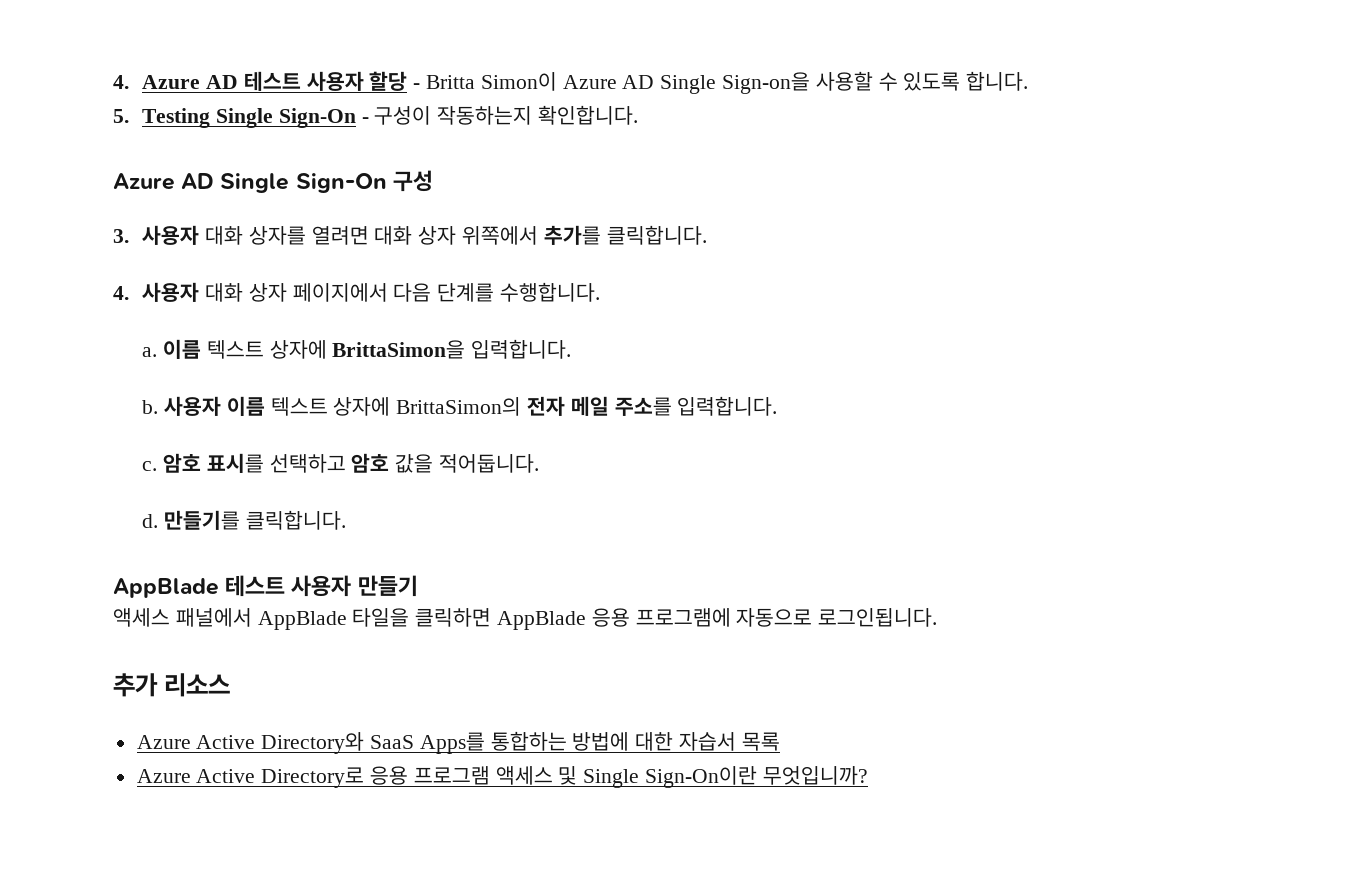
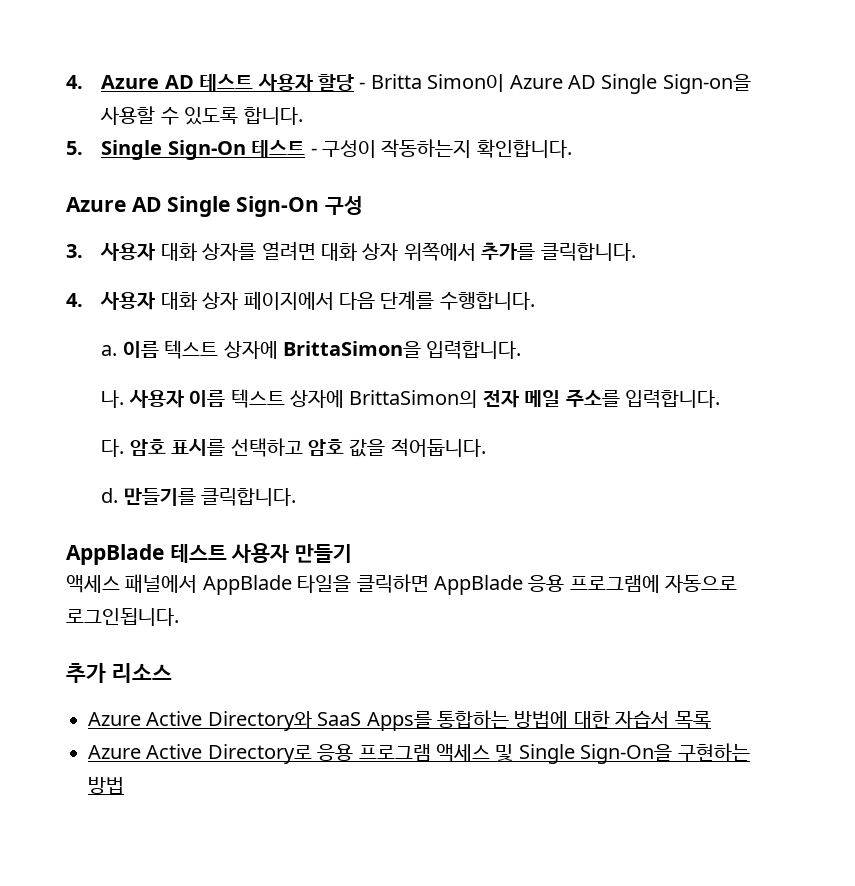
- 5. Testing Single Sign-On - 구성이 작동하는지 확인합니다.
+ 5. Single Sign-On 테스트 - 구성이 작동하는지 확인합니다.
- b.
+ 나.
- c.
+ 다.
- Azure Active Directory로 응용 프로그램 액세스 및 Single Sign-On이란 무엇입니까?
+ Azure Active Directory로 응용 프로그램 액세스 및 Single Sign-On을 구현하는 방법

